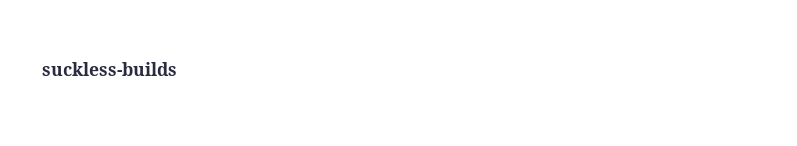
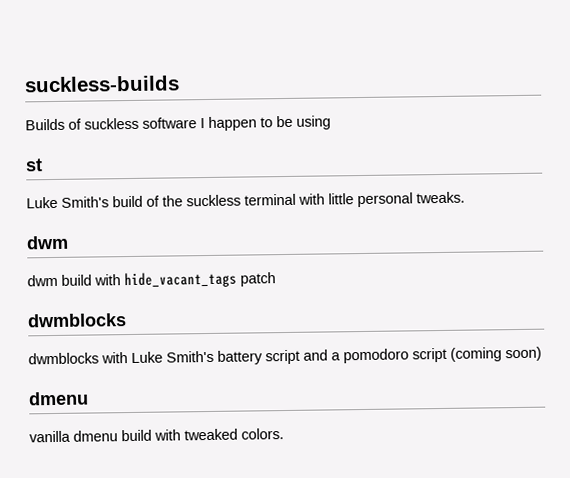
+ Builds of suckless software I happen to be using
+ st
+ Luke Smith's build of the suckless terminal with little personal tweaks.
+ dwm
+ dwm build with hide_vacant_tags patch
+ dwmblocks
+ dwmblocks with Luke Smith's battery script and a pomodoro script (coming soon)
+ dmenu
+ vanilla dmenu build with tweaked colors.

